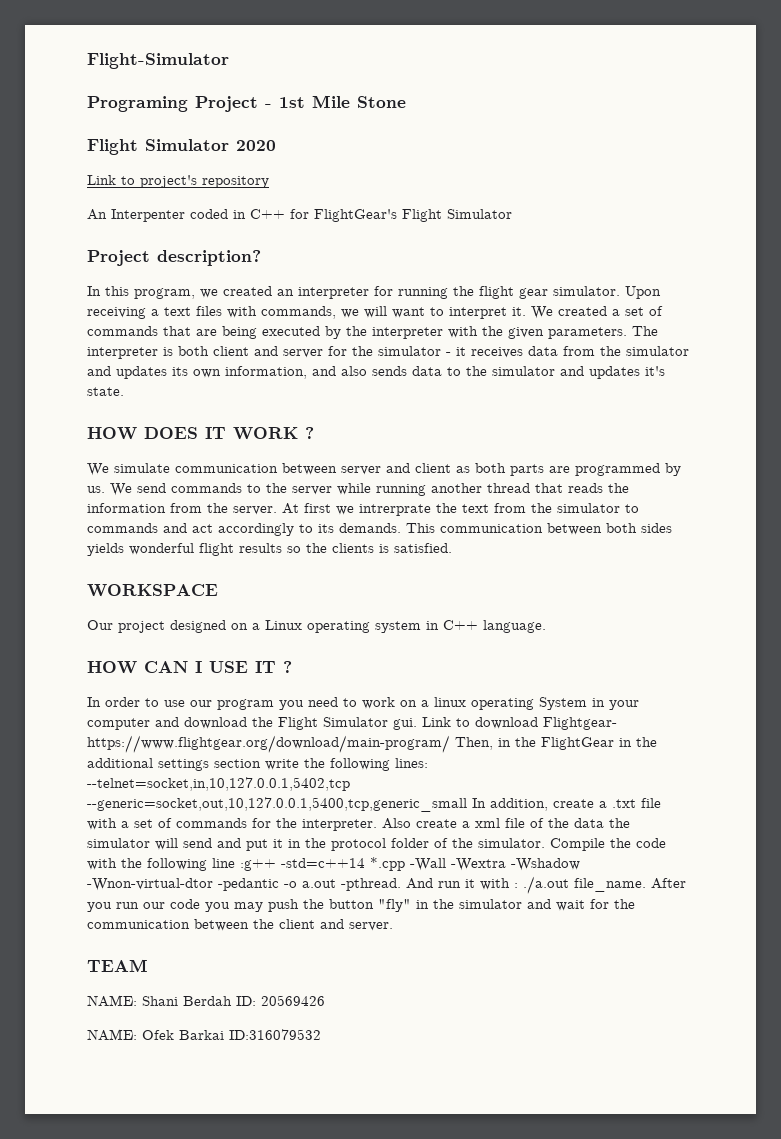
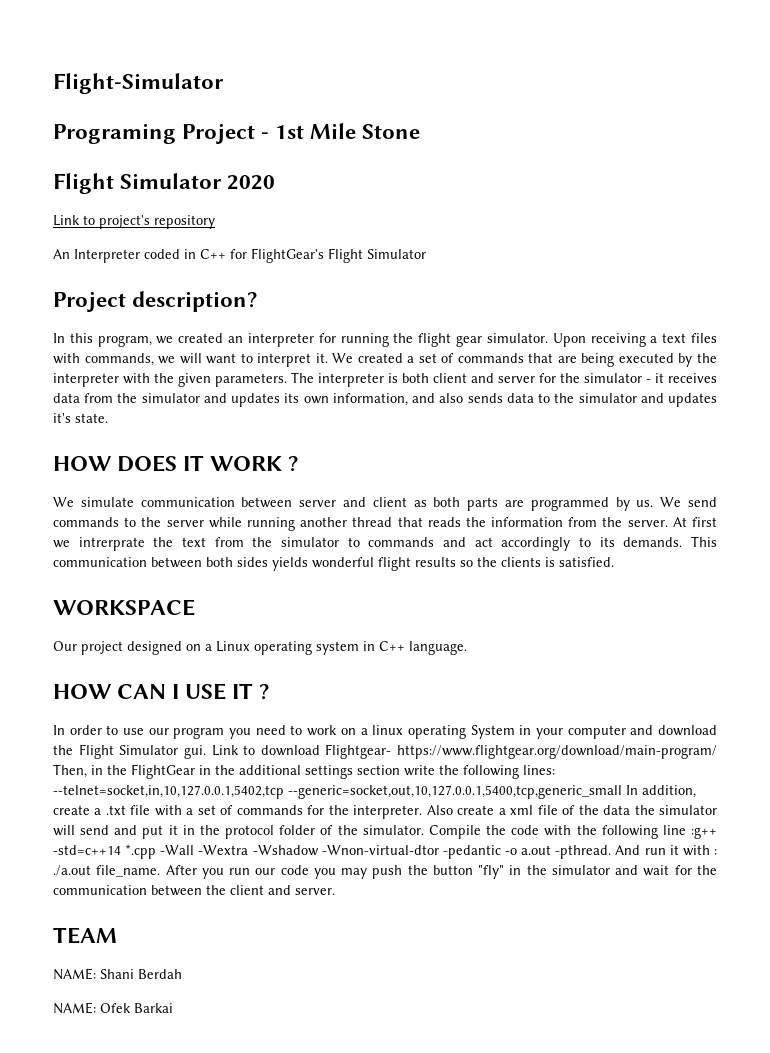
- An Interpenter coded in C++ for FlightGear's Flight Simulator
+ An Interpreter coded in C++ for FlightGear's Flight Simulator
- NAME: Shani Berdah ID: 20569426
+ NAME: Shani Berdah
- NAME: Ofek Barkai ID:316079532
+ NAME: Ofek Barkai

